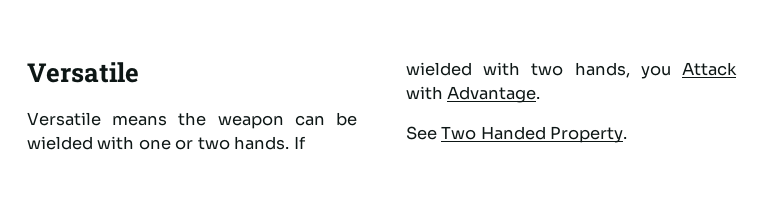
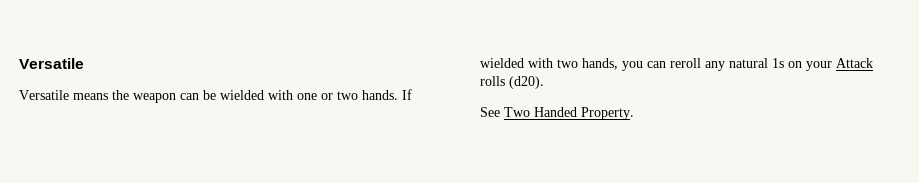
- If wielded with two hands, you Attack with Advantage.
+ If wielded with two hands, you can reroll any natural 1s on your Attack rolls (d20).

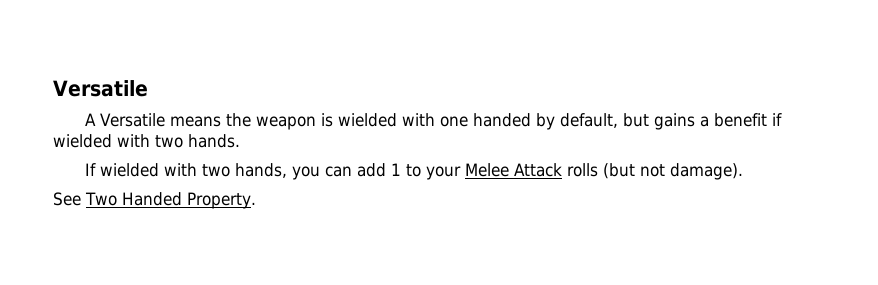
- Versatile means the weapon can be wielded with one or two hands. If wielded with two hands, you can reroll any natural 1s on your Attack rolls (d20).
+ A Versatile means the weapon is wielded with one handed by default, but gains a benefit if wielded with two hands.
+ If wielded with two hands, you can add 1 to your Melee Attack rolls (but not damage).

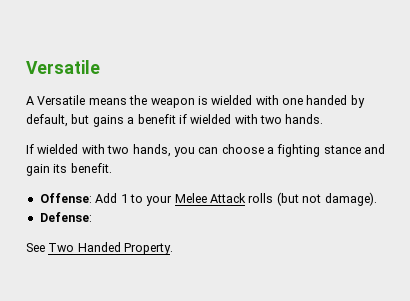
- If wielded with two hands, you can add 1 to your Melee Attack rolls (but not damage).
+ If wielded with two hands, you can choose a fighting stance and gain its benefit.
+ Offense: Add 1 to your Melee Attack rolls (but not damage).
+ Defense:

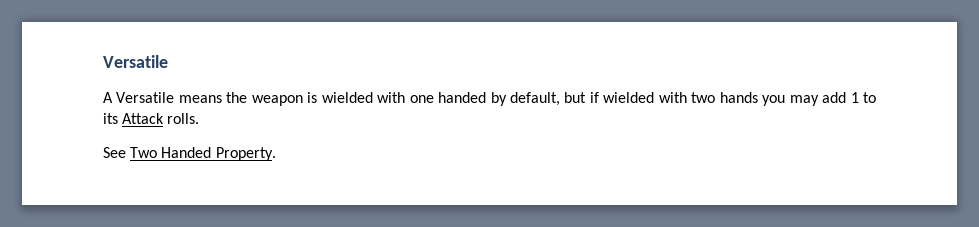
- A Versatile means the weapon is wielded with one handed by default, but gains a benefit if wielded with two hands.
- If wielded with two hands, you can choose a fighting stance and gain its benefit.
- Offense: Add 1 to your Melee Attack rolls (but not damage).
- Defense:
+ A Versatile means the weapon is wielded with one handed by default, but if wielded with two hands you may add 1 to its Attack rolls.

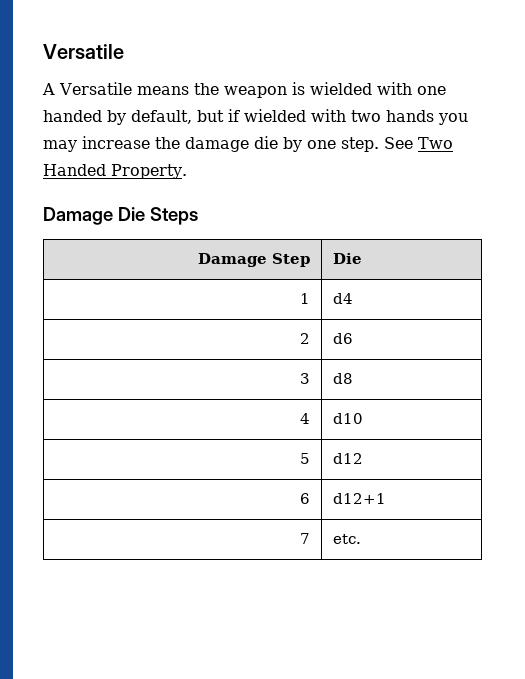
- A Versatile means the weapon is wielded with one handed by default, but if wielded with two hands you may add 1 to its Attack rolls.
- See Two Handed Property.
+ A Versatile means the weapon is wielded with one handed by default, but if wielded with two hands you may increase the damage die by one step. See Two Handed Property.
+ Damage Die Steps
+ Damage Step | Die
+ 1 | d4
+ 2 | d6
+ 3 | d8
+ 4 | d10
+ 5 | d12
+ 6 | d12+1
+ 7 | etc.

